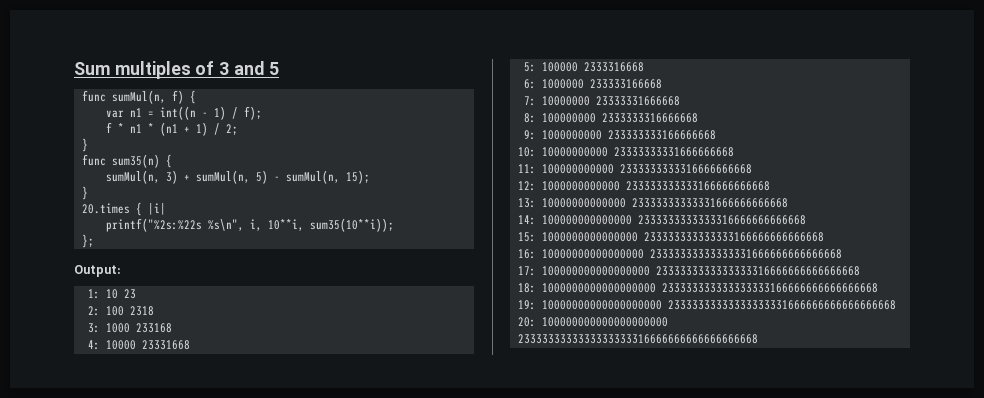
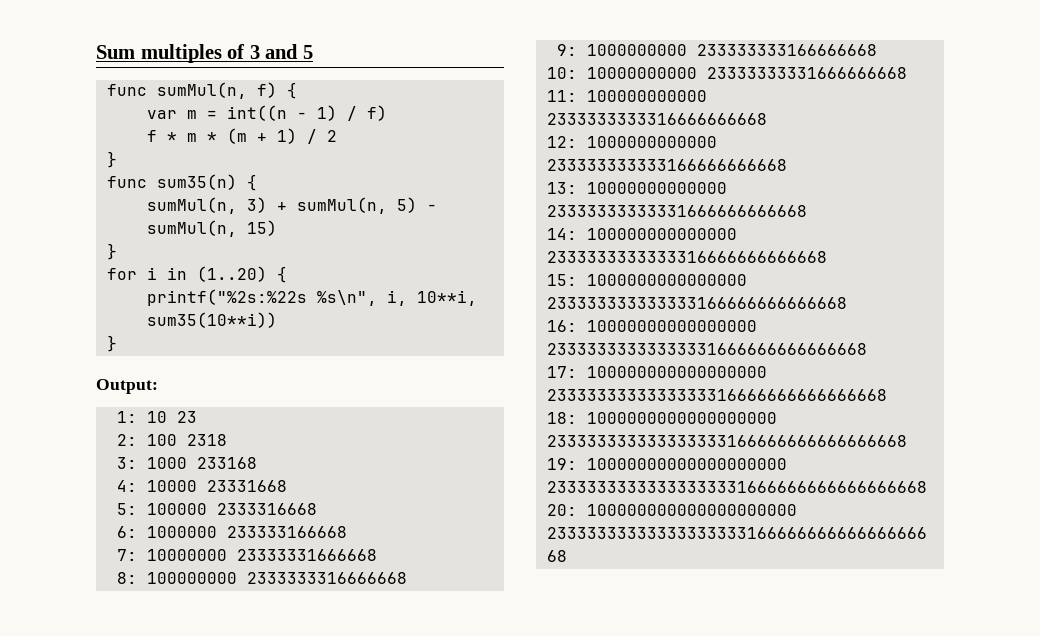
- var n1 = int((n - 1) / f);
+ var m = int((n - 1) / f)
- f * n1 * (n1 + 1) / 2;
+ f * m * (m + 1) / 2
- sumMul(n, 3) + sumMul(n, 5) - sumMul(n, 15);
+ sumMul(n, 3) + sumMul(n, 5) - sumMul(n, 15)
  }
- 20.times { |i|
+ for i in (1..20) {
- printf("%2s:%22s %s\n", i, 10**i, sum35(10**i));
- };
+ printf("%2s:%22s %s\n", i, 10**i, sum35(10**i))
+ }

